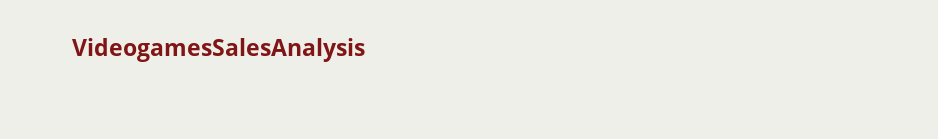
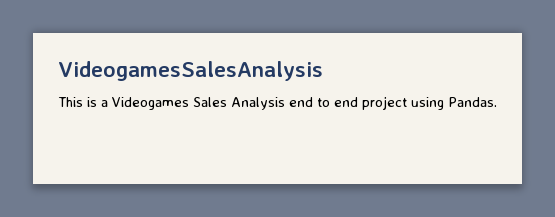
+ This is a Videogames Sales Analysis end to end project using Pandas.

